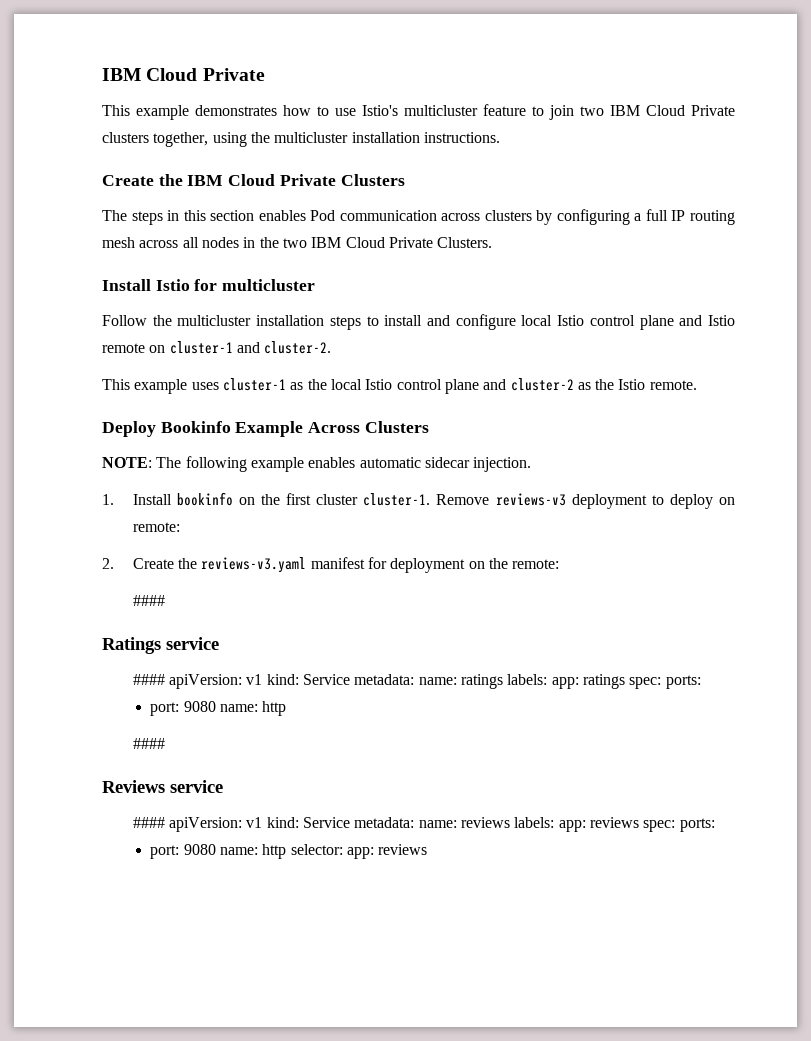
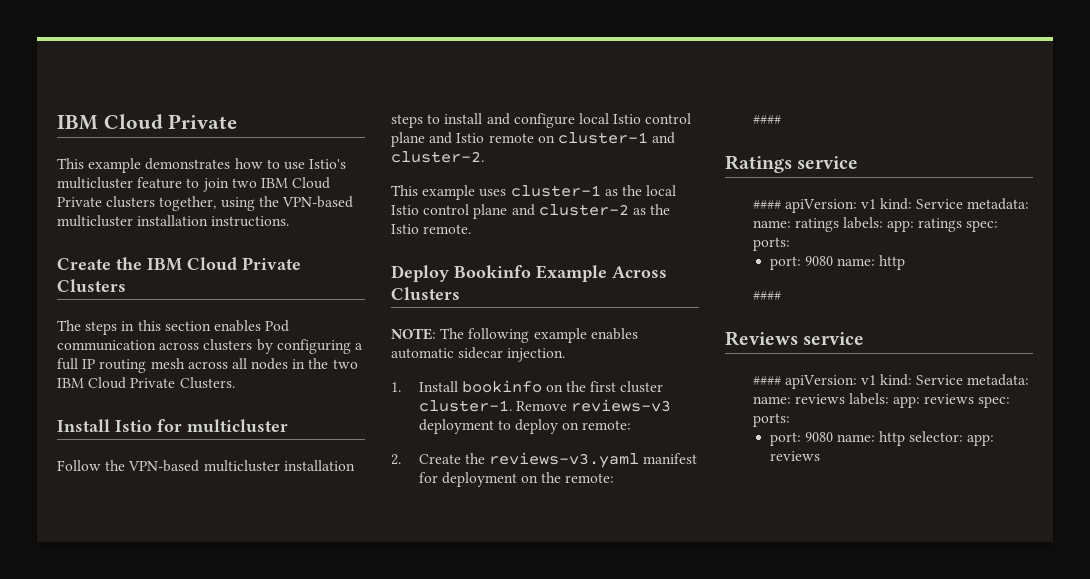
- This example demonstrates how to use Istio's multicluster feature to join two IBM Cloud Private clusters together, using the multicluster installation instructions.
+ This example demonstrates how to use Istio's multicluster feature to join two IBM Cloud Private clusters together, using the VPN-based multicluster installation instructions.
- Follow the multicluster installation steps to install and configure local Istio control plane and Istio remote on cluster-1 and cluster-2.
+ Follow the VPN-based multicluster installation steps to install and configure local Istio control plane and Istio remote on cluster-1 and cluster-2.

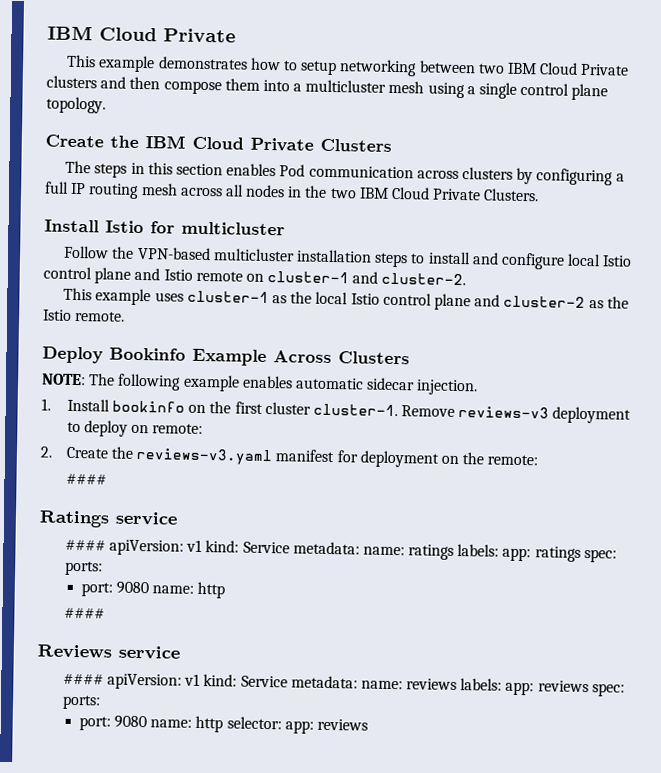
- This example demonstrates how to use Istio's multicluster feature to join two IBM Cloud Private clusters together, using the VPN-based multicluster installation instructions.
+ This example demonstrates how to setup networking between two IBM Cloud Private clusters and then compose them into a multicluster mesh using a single control plane topology.

